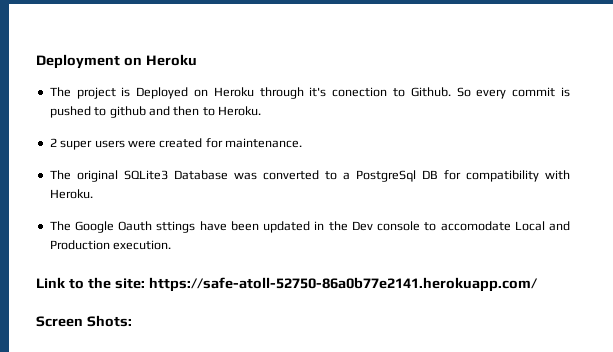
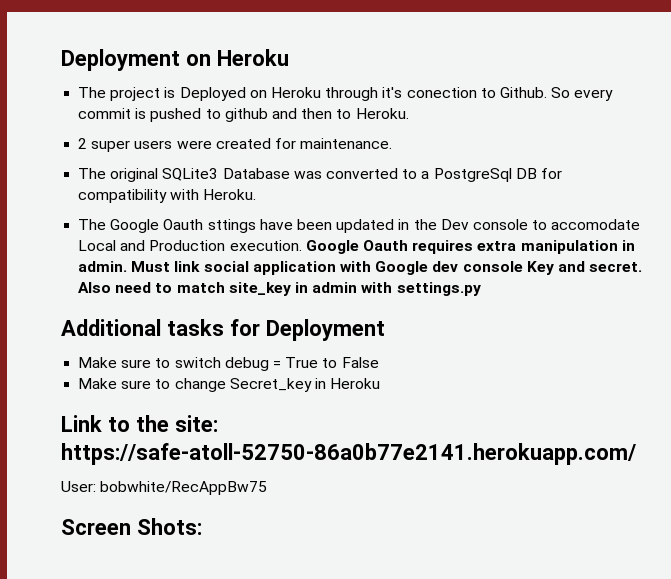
+ Google Oauth requires extra manipulation in admin. Must link social application with Google dev console Key and secret. Also need to match site_key in admin with settings.py
+ Additional tasks for Deployment
+ Make sure to switch debug = True to False
+ Make sure to change Secret_key in Heroku
+ User: bobwhite/RecAppBw75

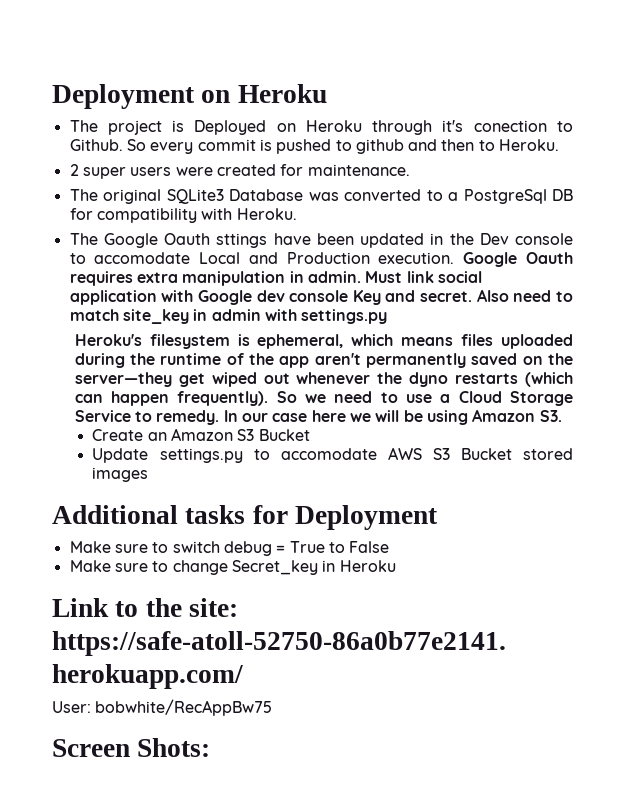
+ Heroku's filesystem is ephemeral, which means files uploaded during the runtime of the app aren't permanently saved on the server—they get wiped out whenever the dyno restarts (which can happen frequently). So we need to use a Cloud Storage Service to remedy. In our case here we will be using Amazon S3.
+ Create an Amazon S3 Bucket
+ Update settings.py to accomodate AWS S3 Bucket stored images

